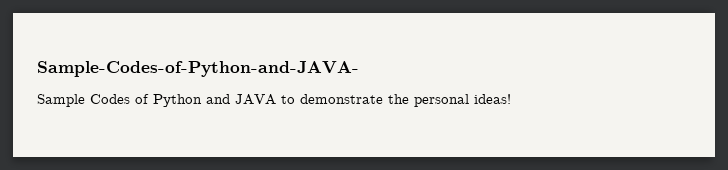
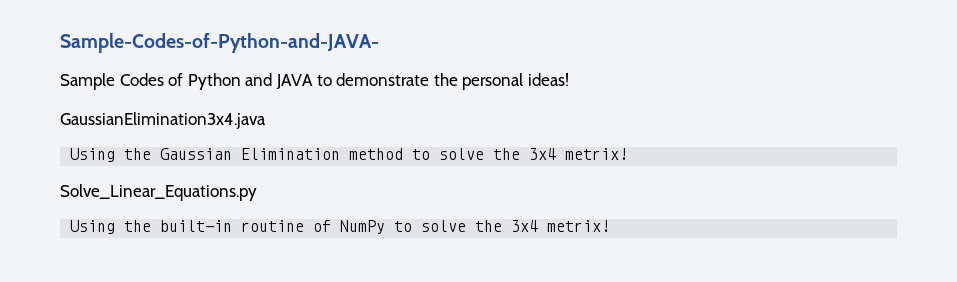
+ GaussianElimination3x4.java
+ Using the Gaussian Elimination method to solve the 3x4 metrix!
+ Solve_Linear_Equations.py
+ Using the built-in routine of NumPy to solve the 3x4 metrix!

